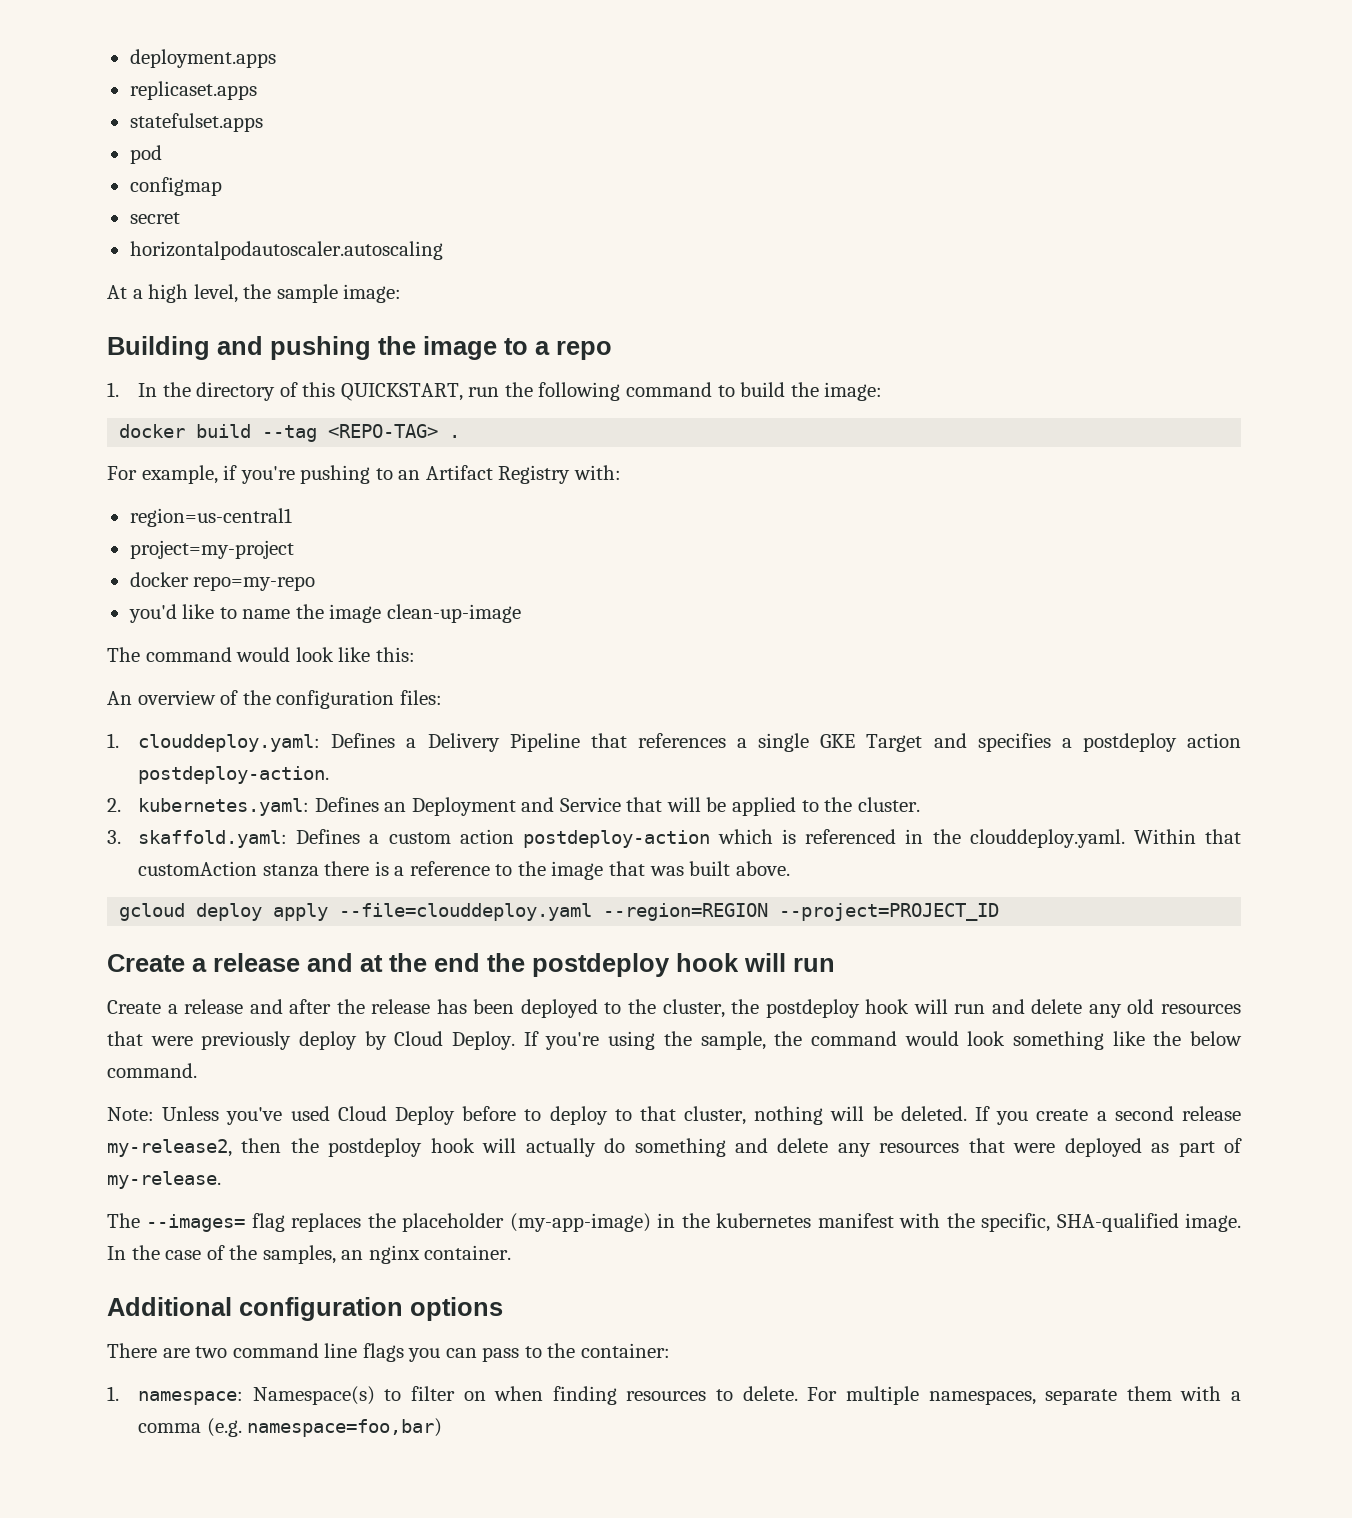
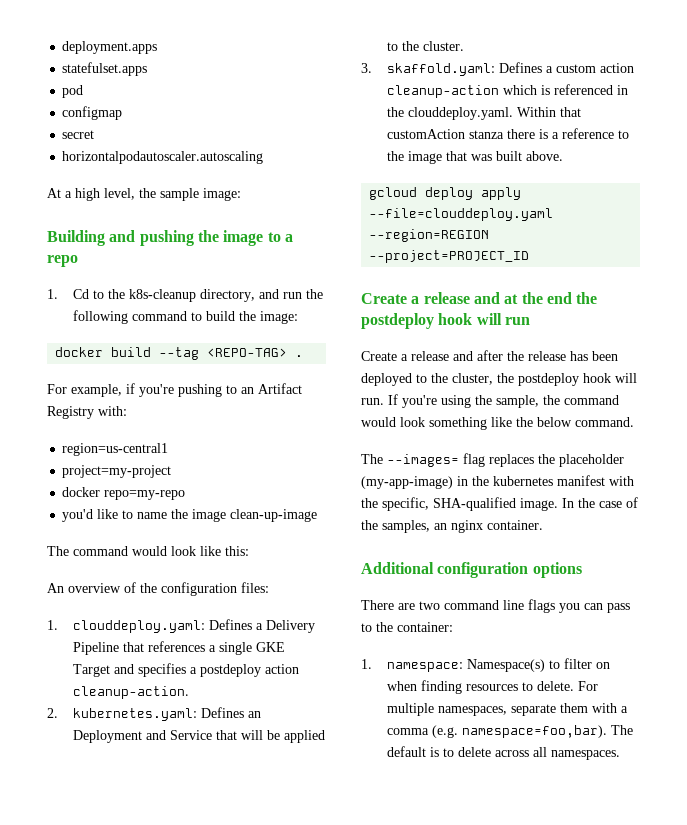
- replicaset.apps
- 1. In the directory of this QUICKSTART, run the following command to build the image:
+ 1. Cd to the k8s-cleanup directory, and run the following command to build the image:
- 1. clouddeploy.yaml: Defines a Delivery Pipeline that references a single GKE Target and specifies a postdeploy action postdeploy-action.
+ 1. clouddeploy.yaml: Defines a Delivery Pipeline that references a single GKE Target and specifies a postdeploy action cleanup-action.
- 3. skaffold.yaml: Defines a custom action postdeploy-action which is referenced in the clouddeploy.yaml. Within that customAction stanza there is a reference to the image that was built above.
+ 3. skaffold.yaml: Defines a custom action cleanup-action which is referenced in the clouddeploy.yaml. Within that customAction stanza there is a reference to the image that was built above.
- Create a release and after the release has been deployed to the cluster, the postdeploy hook will run and delete any old resources that were previously deploy by Cloud Deploy.
+ Create a release and after the release has been deployed to the cluster, the postdeploy hook will run.
- Note: Unless you've used Cloud Deploy before to deploy to that cluster, nothing will be deleted. If you create a second release my-release2, then the postdeploy hook will actually do something and delete any resources that were deployed as part of my-release.
- For multiple namespaces, separate them with a comma (e.g. namespace=foo,bar)
+ For multiple namespaces, separate them with a comma (e.g. namespace=foo,bar). The default is to delete across all namespaces.

